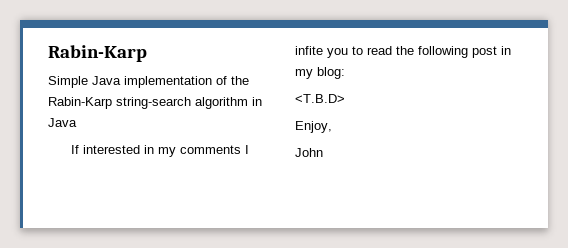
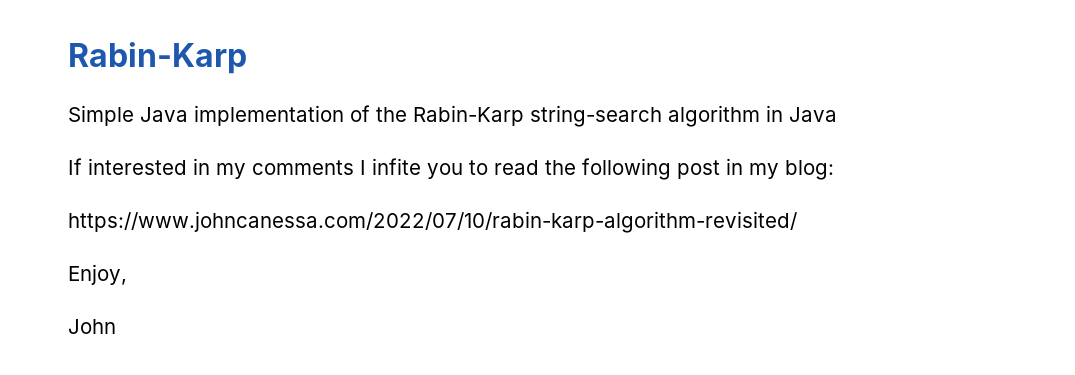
- <T.B.D>
+ https://www.johncanessa.com/2022/07/10/rabin-karp-algorithm-revisited/

